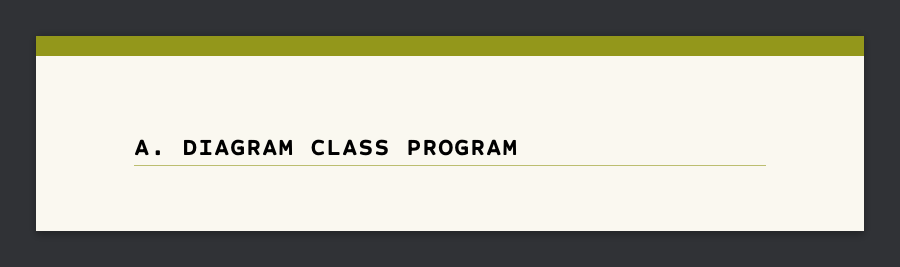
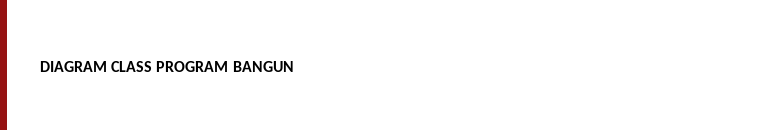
- A. DIAGRAM CLASS PROGRAM
+ DIAGRAM CLASS PROGRAM BANGUN

